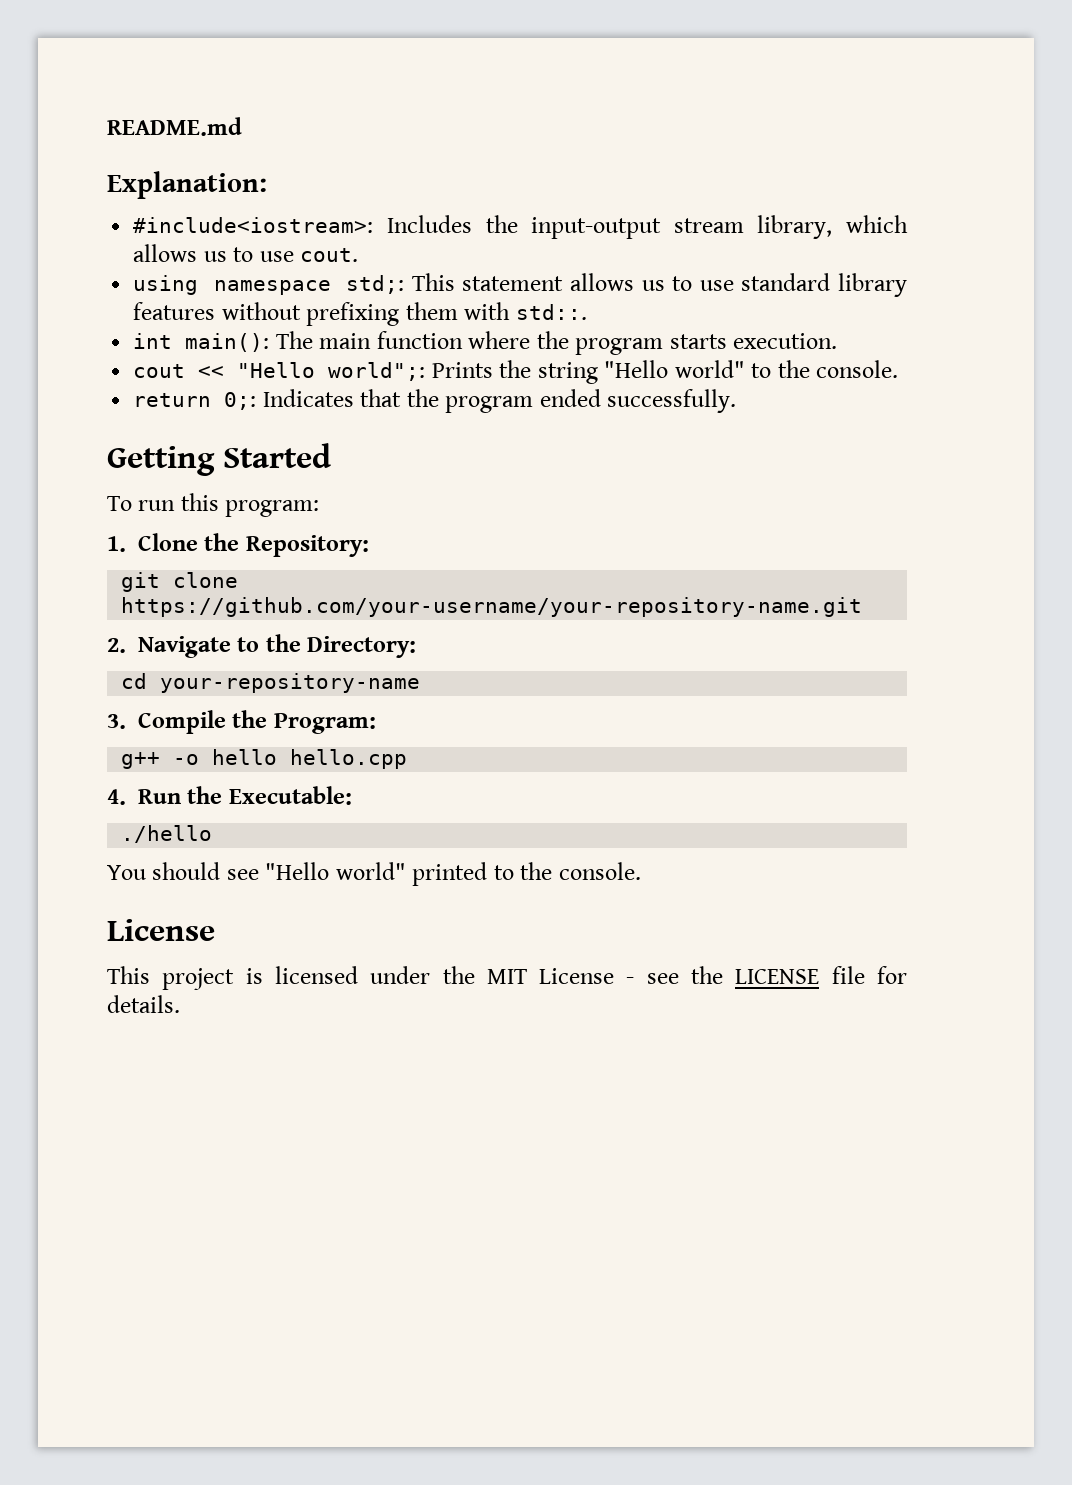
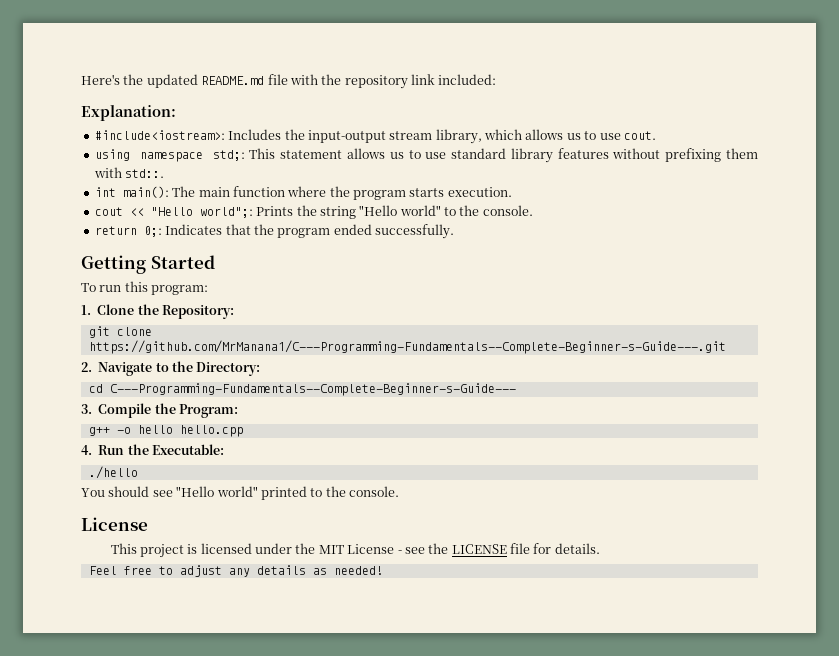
- README.md
+ Here's the updated README.md file with the repository link included:
- git clone https://github.com/your-username/your-repository-name.git
+ git clone https://github.com/MrManana1/C---Programming-Fundamentals--Complete-Beginner-s-Guide---.git
- cd your-repository-name
+ cd C---Programming-Fundamentals--Complete-Beginner-s-Guide---
+ Feel free to adjust any details as needed!

